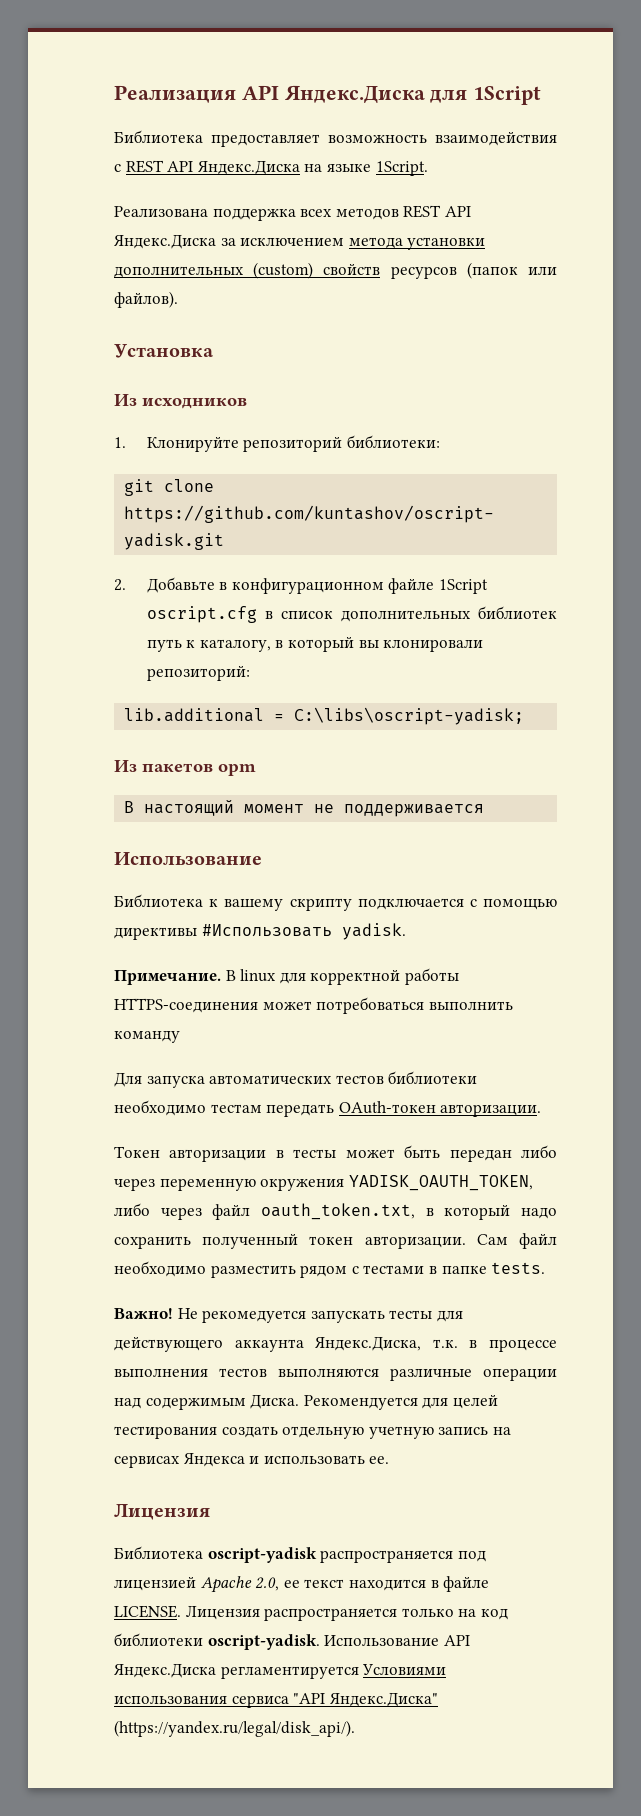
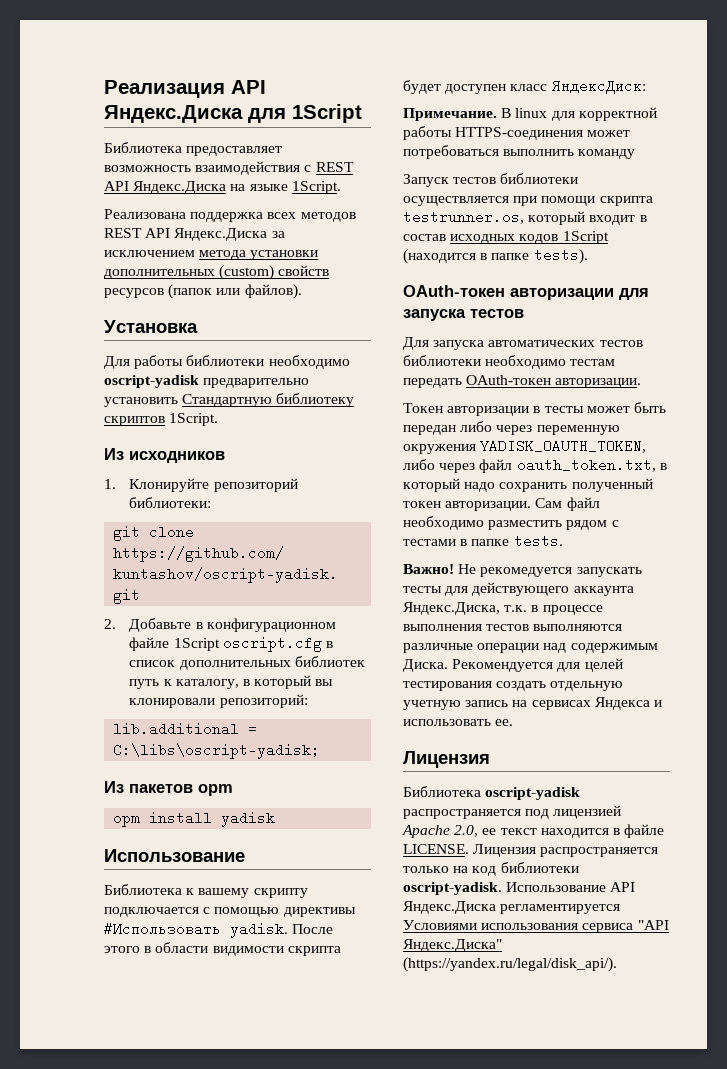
+ Для работы библиотеки необходимо oscript-yadisk предварительно установить Стандартную библиотеку скриптов 1Script.
- В настоящий момент не поддерживается
+ opm install yadisk
+ После этого в области видимости скрипта будет доступен класс ЯндексДиск:
+ Запуск тестов библиотеки осуществляется при помощи скрипта testrunner.os, который входит в состав исходных кодов 1Script (находится в папке tests).
+ OAuth-токен авторизации для запуска тестов

